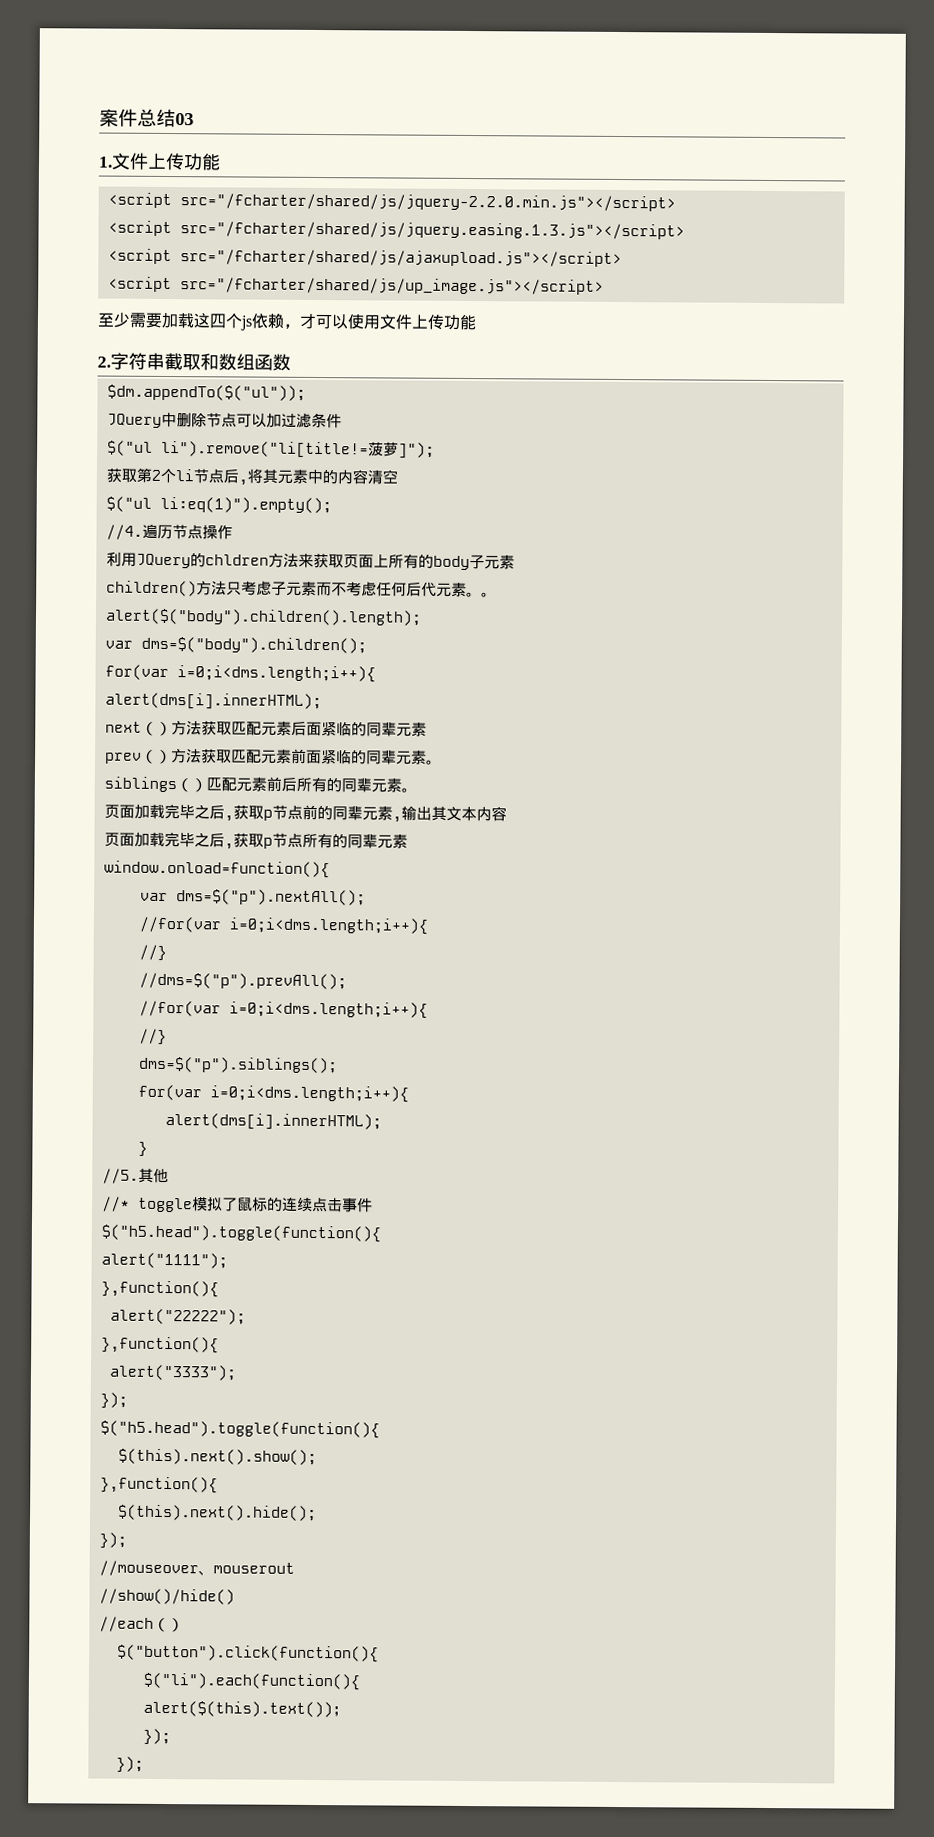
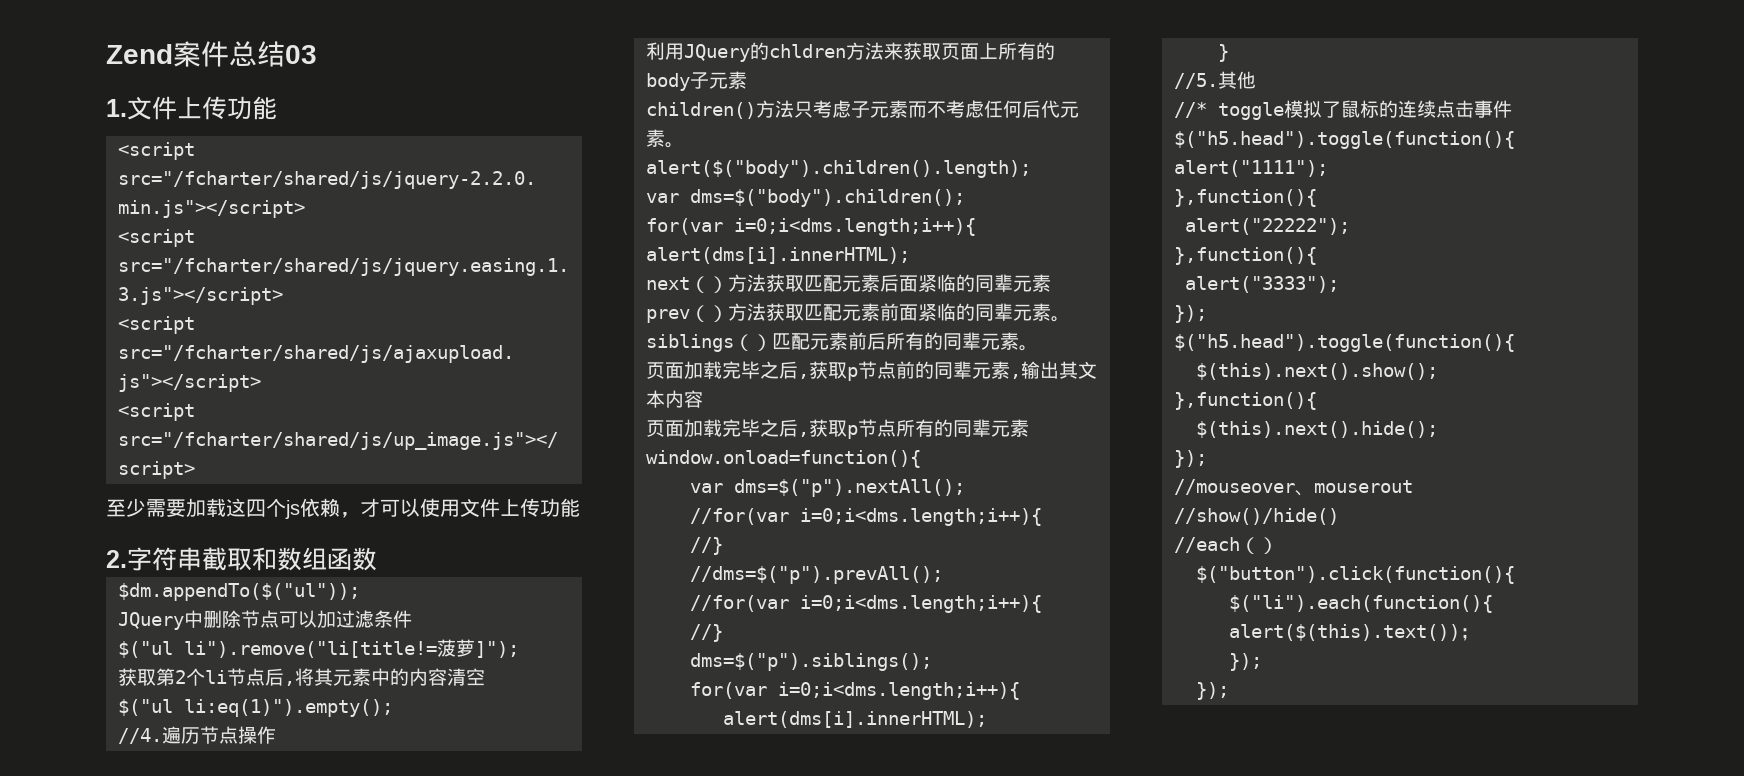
- 案件总结03
+ Zend案件总结03
- children()方法只考虑子元素而不考虑任何后代元素。。
+ children()方法只考虑子元素而不考虑任何后代元素。

